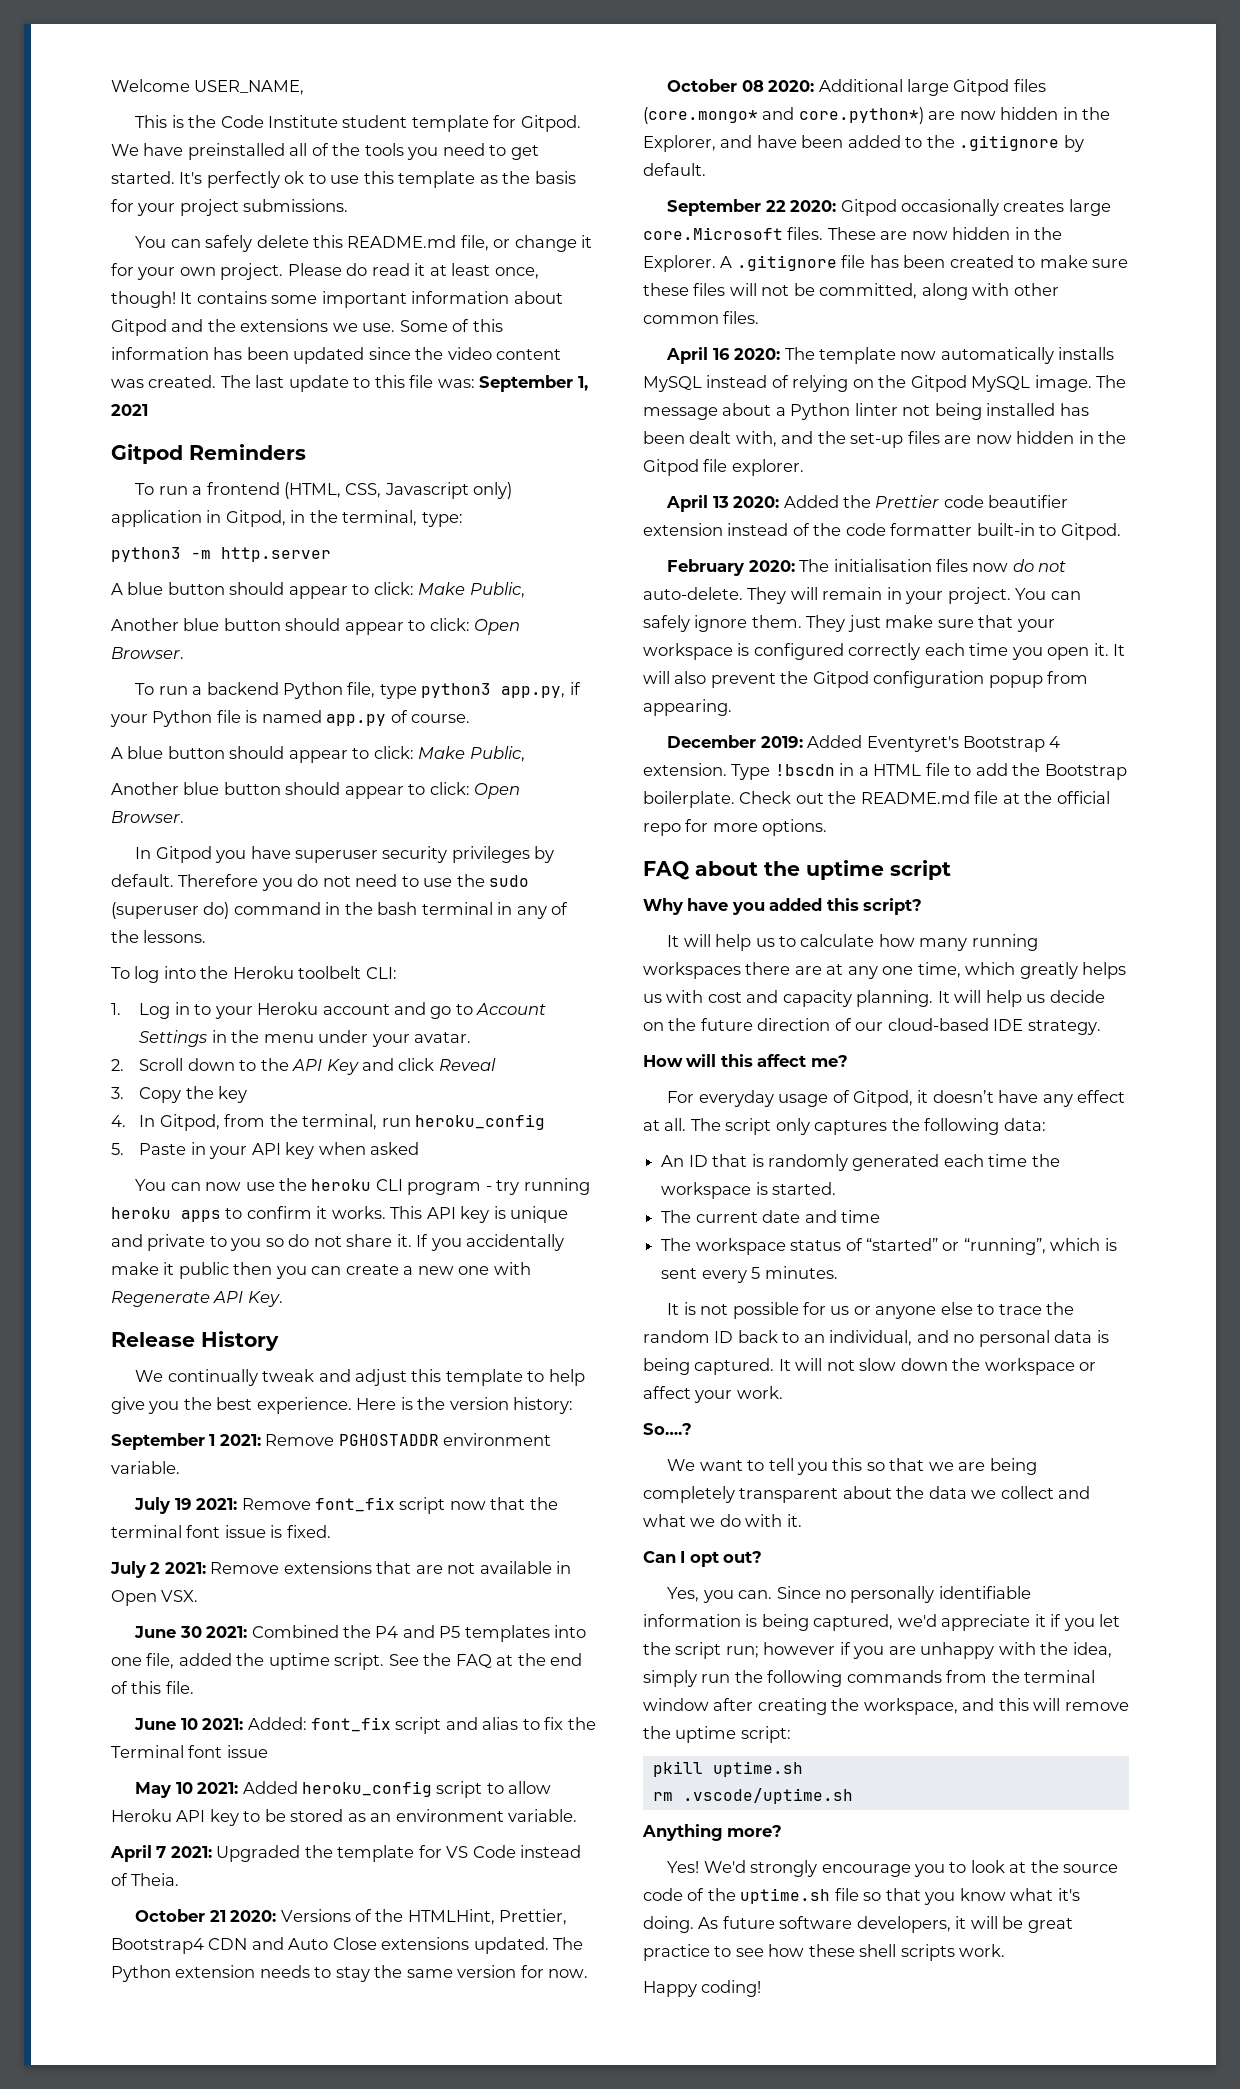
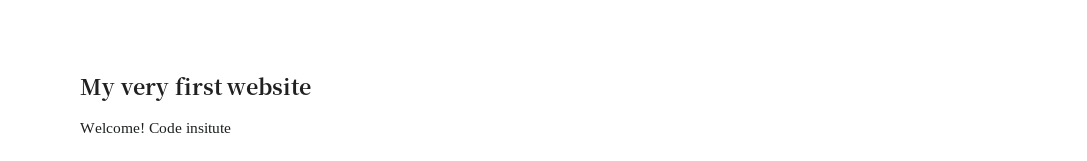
- Welcome USER_NAME,
- This is the Code Institute student template for Gitpod. We have preinstalled all of the tools you need to get started. It's perfectly ok to use this template as the basis for your project submissions.
- You can safely delete this README.md file, or change it for your own project. Please do read it at least once, though! It contains some important information about Gitpod and the extensions we use. Some of this information has been updated since the video content was created. The last update to this file was: September 1, 2021
- Gitpod Reminders
- To run a frontend (HTML, CSS, Javascript only) application in Gitpod, in the terminal, type:
- python3 -m http.server
- A blue button should appear to click: Make Public,
- Another blue button should appear to click: Open Browser.
- To run a backend Python file, type python3 app.py, if your Python file is named app.py of course.
- A blue button should appear to click: Make Public,
- Another blue button should appear to click: Open Browser.
- In Gitpod you have superuser security privileges by default. Therefore you do not need to use the sudo (superuser do) command in the bash terminal in any of the lessons.
- To log into the Heroku toolbelt CLI:
- 1. Log in to your Heroku account and go to Account Settings in the menu under your avatar.
- 2. Scroll down to the API Key and click Reveal
- 3. Copy the key
- 4. In Gitpod, from the terminal, run heroku_config
- 5. Paste in your API key when asked
- You can now use the heroku CLI program - try running heroku apps to confirm it works. This API key is unique and private to you so do not share it. If you accidentally make it public then you can create a new one with Regenerate API Key.
- Release History
- We continually tweak and adjust this template to help give you the best experience. Here is the version history:
- September 1 2021: Remove PGHOSTADDR environment variable.
- July 19 2021: Remove font_fix script now that the terminal font issue is fixed.
- July 2 2021: Remove extensions that are not available in Open VSX.
- June 30 2021: Combined the P4 and P5 templates into one file, added the uptime script. See the FAQ at the end of this file.
- June 10 2021: Added: font_fix script and alias to fix the Terminal font issue
- May 10 2021: Added heroku_config script to allow Heroku API key to be stored as an environment variable.
- April 7 2021: Upgraded the template for VS Code instead of Theia.
- October 21 2020: Versions of the HTMLHint, Prettier, Bootstrap4 CDN and Auto Close extensions updated. The Python extension needs to stay the same version for now.
- October 08 2020: Additional large Gitpod files (core.mongo* and core.python*) are now hidden in the Explorer, and have been added to the .gitignore by default.
- September 22 2020: Gitpod occasionally creates large core.Microsoft files. These are now hidden in the Explorer. A .gitignore file has been created to make sure these files will not be committed, along with other common files.
- April 16 2020: The template now automatically installs MySQL instead of relying on the Gitpod MySQL image. The message about a Python linter not being installed has been dealt with, and the set-up files are now hidden in the Gitpod file explorer.
- April 13 2020: Added the Prettier code beautifier extension instead of the code formatter built-in to Gitpod.
- February 2020: The initialisation files now do not auto-delete. They will remain in your project. You can safely ignore them. They just make sure that your workspace is configured correctly each time you open it. It will also prevent the Gitpod configuration popup from appearing.
- December 2019: Added Eventyret's Bootstrap 4 extension. Type !bscdn in a HTML file to add the Bootstrap boilerplate. Check out the README.md file at the official repo for more options.
- FAQ about the uptime script
- Why have you added this script?
- It will help us to calculate how many running workspaces there are at any one time, which greatly helps us with cost and capacity planning. It will help us decide on the future direction of our cloud-based IDE strategy.
- How will this affect me?
- For everyday usage of Gitpod, it doesn’t have any effect at all. The script only captures the following data:
- An ID that is randomly generated each time the workspace is started.
- The current date and time
- The workspace status of “started” or “running”, which is sent every 5 minutes.
- It is not possible for us or anyone else to trace the random ID back to an individual, and no personal data is being captured. It will not slow down the workspace or affect your work.
- So….?
- We want to tell you this so that we are being completely transparent about the data we collect and what we do with it.
- Can I opt out?
- Yes, you can. Since no personally identifiable information is being captured, we'd appreciate it if you let the script run; however if you are unhappy with the idea, simply run the following commands from the terminal window after creating the workspace, and this will remove the uptime script:
- pkill uptime.sh
- rm .vscode/uptime.sh
- Anything more?
- Yes! We'd strongly encourage you to look at the source code of the uptime.sh file so that you know what it's doing. As future software developers, it will be great practice to see how these shell scripts work.
- Happy coding!
+ My very first website
+ Welcome! Code insitute

